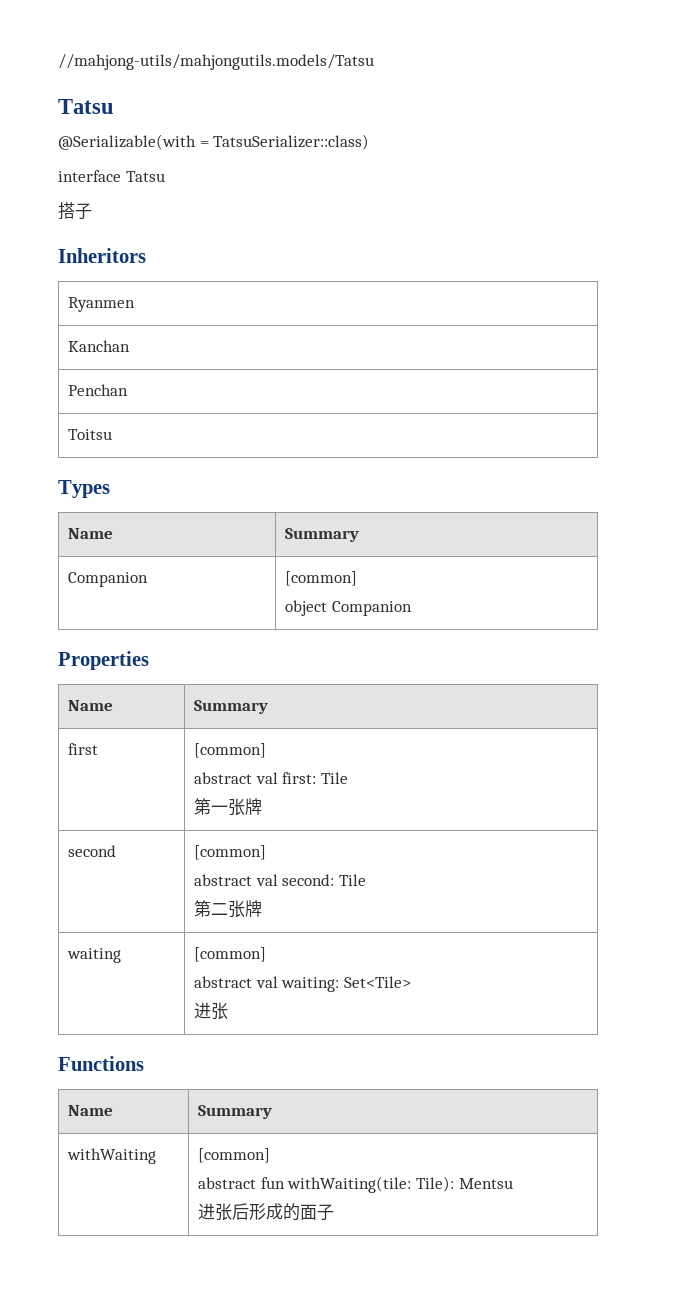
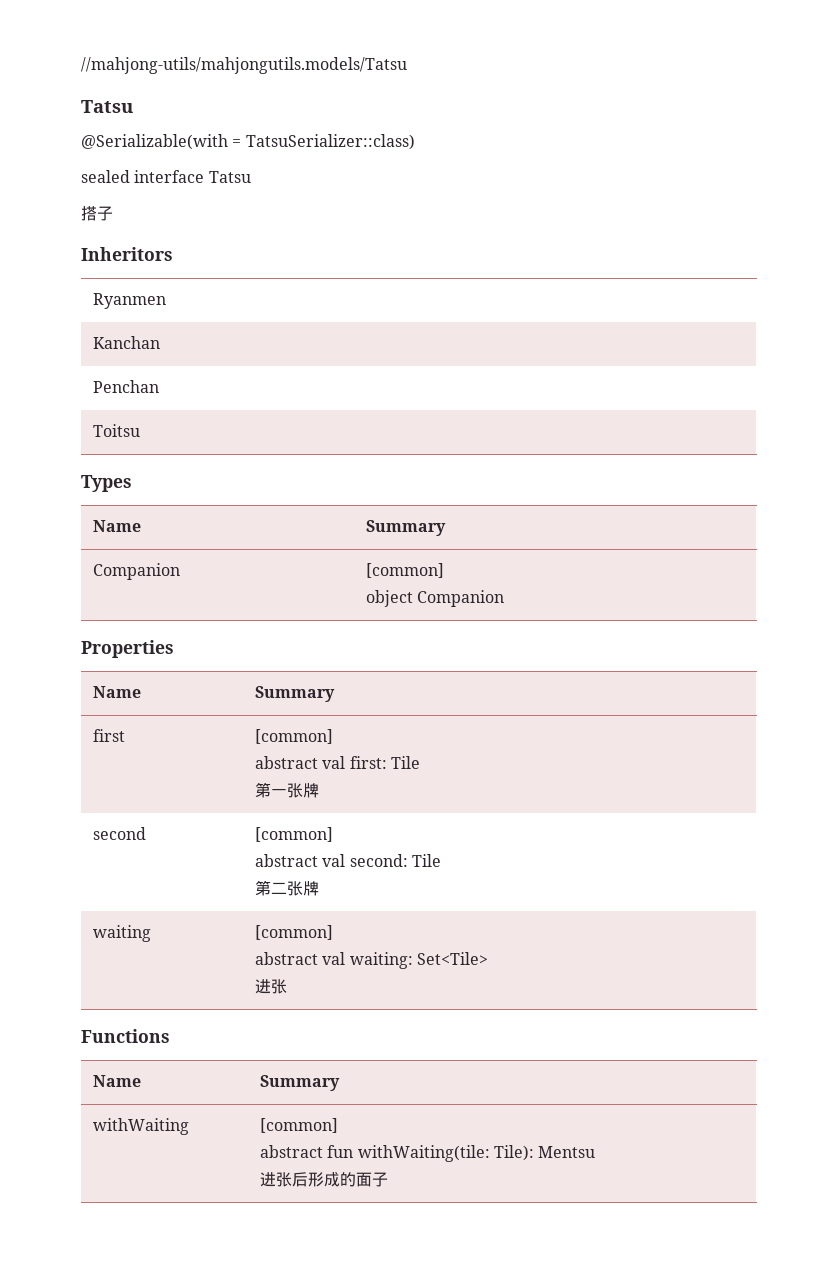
- interface Tatsu
+ sealed interface Tatsu

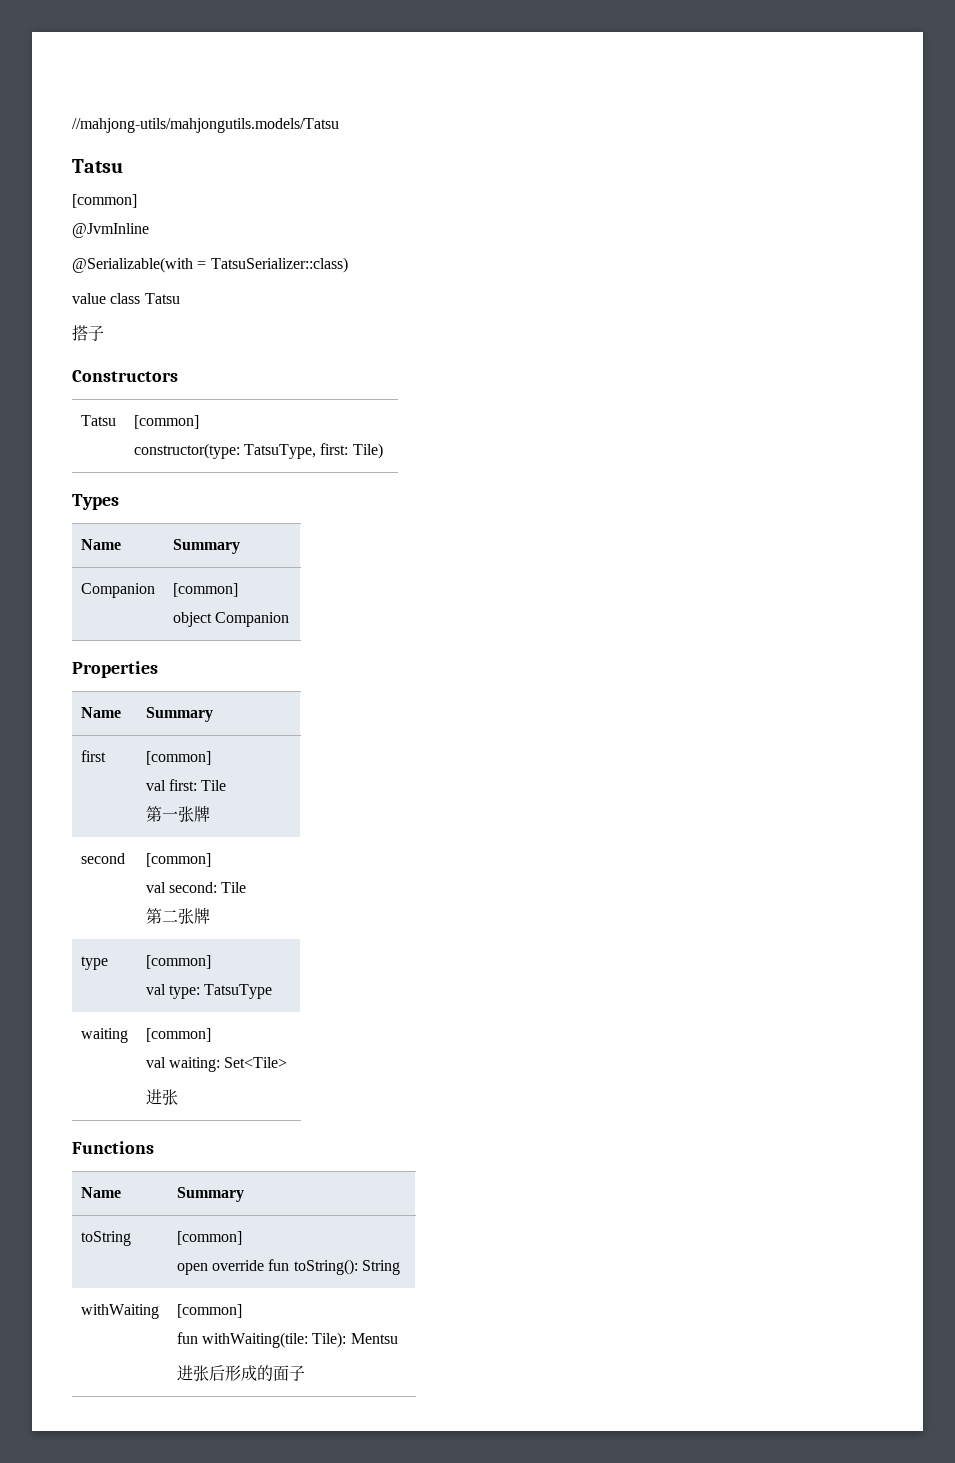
  //mahjong-utils/mahjongutils.models/Tatsu
  Tatsu
+ [common]
+ @JvmInline
- sealed interface Tatsu
+ value class Tatsu
- Inheritors
- Ryanmen
- Kanchan
- Penchan
- Toitsu
+ Constructors
+ Tatsu | [common]
+ constructor(type: TatsuType, first: Tile)
  first | [common]
- abstract val first: Tile
+ val first: Tile
  second | [common]
- abstract val second: Tile
+ val second: Tile
+ type | [common]
+ val type: TatsuType
  waiting | [common]
- abstract val waiting: Set<Tile>
+ val waiting: Set<Tile>
+ toString | [common]
+ open override fun toString(): String
  withWaiting | [common]
- abstract fun withWaiting(tile: Tile): Mentsu
+ fun withWaiting(tile: Tile): Mentsu

